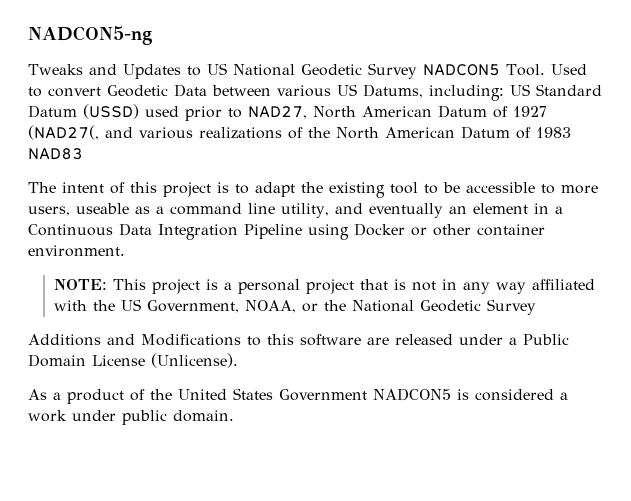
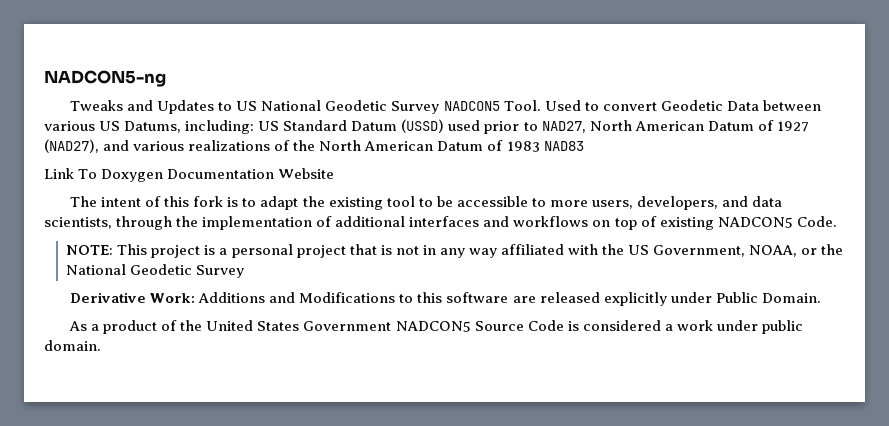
- Used to convert Geodetic Data between various US Datums, including: US Standard Datum (USSD) used prior to NAD27, North American Datum of 1927 (NAD27(, and various realizations of the North American Datum of 1983 NAD83
+ Used to convert Geodetic Data between various US Datums, including: US Standard Datum (USSD) used prior to NAD27, North American Datum of 1927 (NAD27), and various realizations of the North American Datum of 1983 NAD83
+ Link To Doxygen Documentation Website
- The intent of this project is to adapt the existing tool to be accessible to more users, useable as a command line utility, and eventually an element in a Continuous Data Integration Pipeline using Docker or other container environment.
+ The intent of this fork is to adapt the existing tool to be accessible to more users, developers, and data scientists, through the implementation of additional interfaces and workflows on top of existing NADCON5 Code.
- Additions and Modifications to this software are released under a Public Domain License (Unlicense).
+ Derivative Work: Additions and Modifications to this software are released explicitly under Public Domain.
- As a product of the United States Government NADCON5 is considered a work under public domain.
+ As a product of the United States Government NADCON5 Source Code is considered a work under public domain.

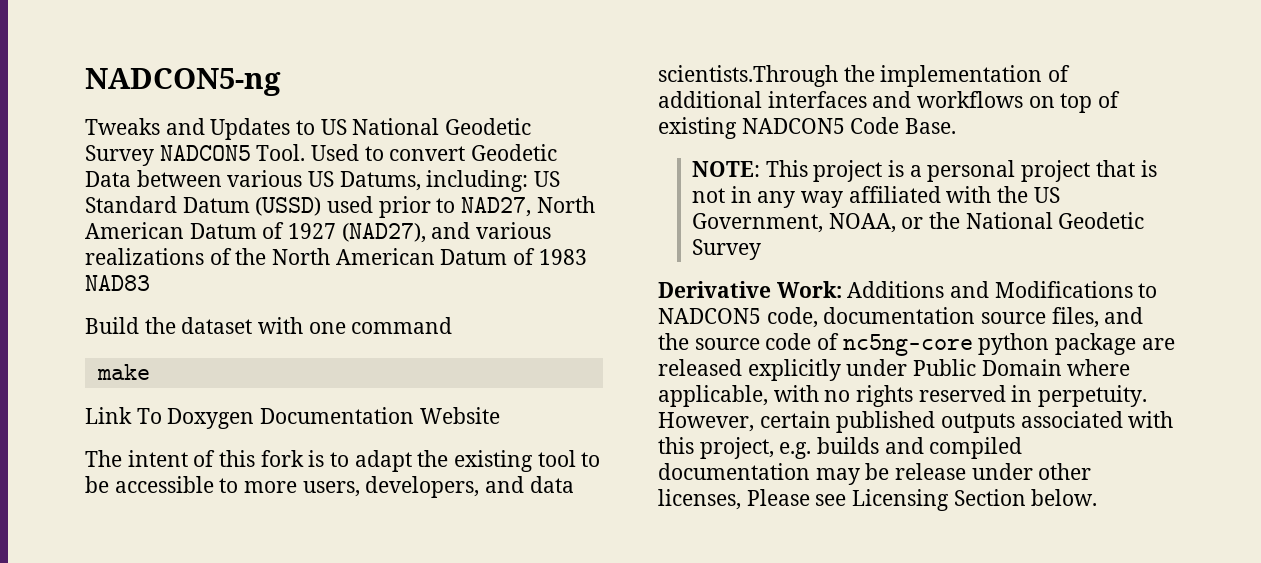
+ Build the dataset with one command
+ make
- The intent of this fork is to adapt the existing tool to be accessible to more users, developers, and data scientists, through the implementation of additional interfaces and workflows on top of existing NADCON5 Code.
+ The intent of this fork is to adapt the existing tool to be accessible to more users, developers, and data scientists.Through the implementation of additional interfaces and workflows on top of existing NADCON5 Code Base.
- Derivative Work: Additions and Modifications to this software are released explicitly under Public Domain.
- As a product of the United States Government NADCON5 Source Code is considered a work under public domain.
+ Derivative Work: Additions and Modifications to NADCON5 code, documentation source files, and the source code of nc5ng-core python package are released explicitly under Public Domain where applicable, with no rights reserved in perpetuity. However, certain published outputs associated with this project, e.g. builds and compiled documentation may be release under other licenses, Please see Licensing Section below.

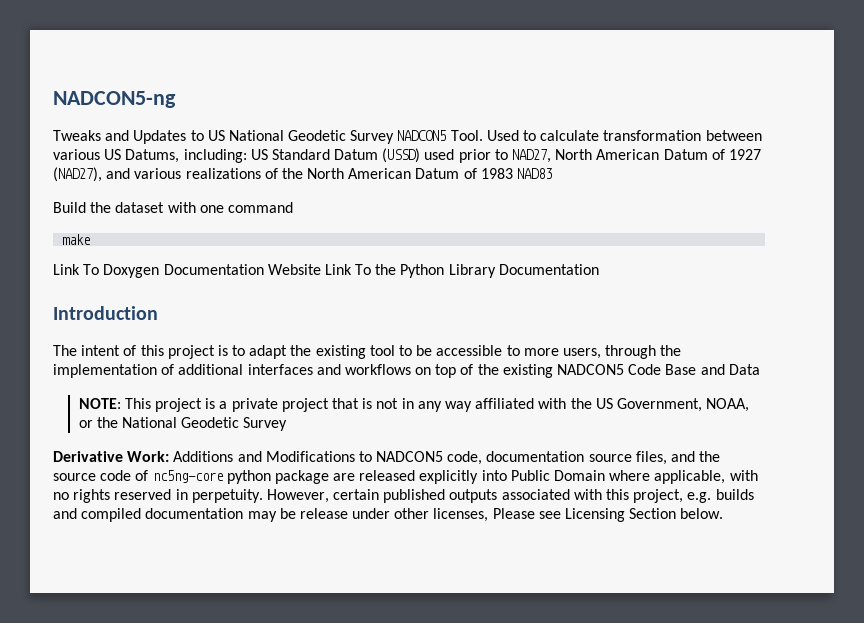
- Used to convert Geodetic Data between various US Datums, including: US Standard Datum (USSD) used prior to NAD27, North American Datum of 1927 (NAD27), and various realizations of the North American Datum of 1983 NAD83
+ Used to calculate transformation between various US Datums, including: US Standard Datum (USSD) used prior to NAD27, North American Datum of 1927 (NAD27), and various realizations of the North American Datum of 1983 NAD83
- Link To Doxygen Documentation Website
+ Link To Doxygen Documentation Website Link To the Python Library Documentation
+ Introduction
- The intent of this fork is to adapt the existing tool to be accessible to more users, developers, and data scientists.Through the implementation of additional interfaces and workflows on top of existing NADCON5 Code Base.
+ The intent of this project is to adapt the existing tool to be accessible to more users, through the implementation of additional interfaces and workflows on top of the existing NADCON5 Code Base and Data
- NOTE: This project is a personal project that is not in any way affiliated with the US Government, NOAA, or the National Geodetic Survey
+ NOTE: This project is a private project that is not in any way affiliated with the US Government, NOAA, or the National Geodetic Survey
- Derivative Work: Additions and Modifications to NADCON5 code, documentation source files, and the source code of nc5ng-core python package are released explicitly under Public Domain where applicable, with no rights reserved in perpetuity.
+ Derivative Work: Additions and Modifications to NADCON5 code, documentation source files, and the source code of nc5ng-core python package are released explicitly into Public Domain where applicable, with no rights reserved in perpetuity.

